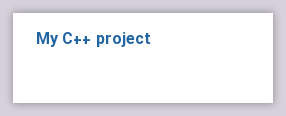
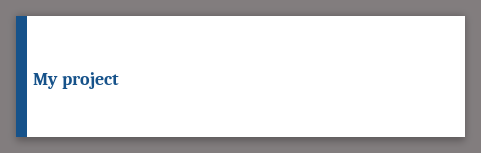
- My C++ project
+ My project

